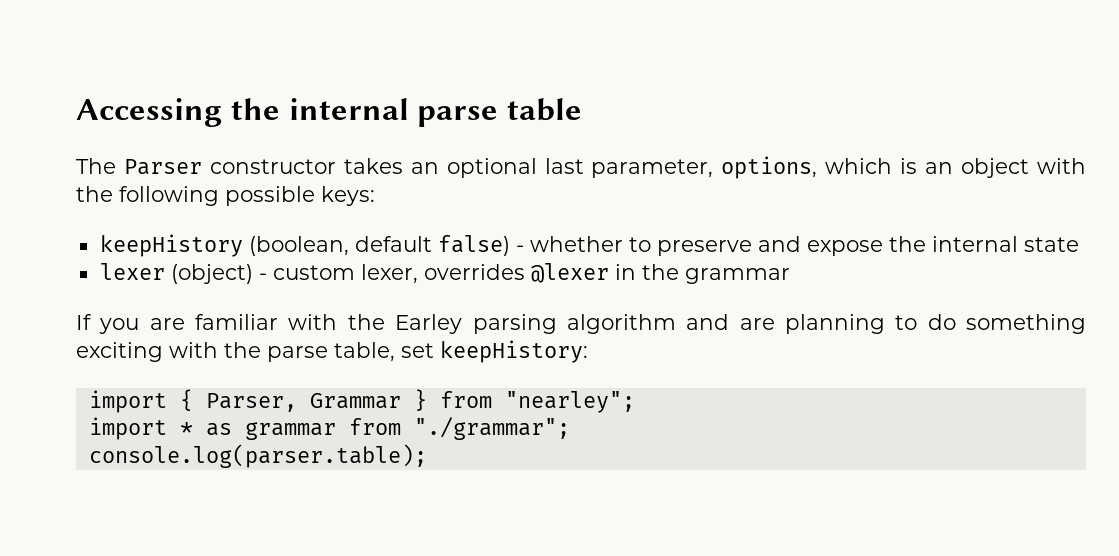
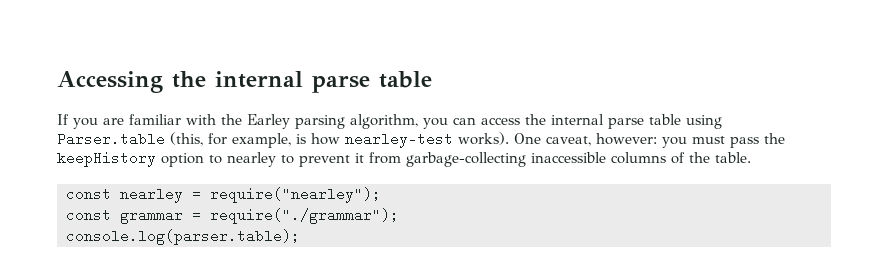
- The Parser constructor takes an optional last parameter, options, which is an object with the following possible keys:
- keepHistory (boolean, default false) - whether to preserve and expose the internal state
- lexer (object) - custom lexer, overrides @lexer in the grammar
- If you are familiar with the Earley parsing algorithm and are planning to do something exciting with the parse table, set keepHistory:
- import { Parser, Grammar } from "nearley";
- import * as grammar from "./grammar";
+ If you are familiar with the Earley parsing algorithm, you can access the internal parse table using Parser.table (this, for example, is how nearley-test works). One caveat, however: you must pass the keepHistory option to nearley to prevent it from garbage-collecting inaccessible columns of the table.
+ const nearley = require("nearley");
+ const grammar = require("./grammar");

